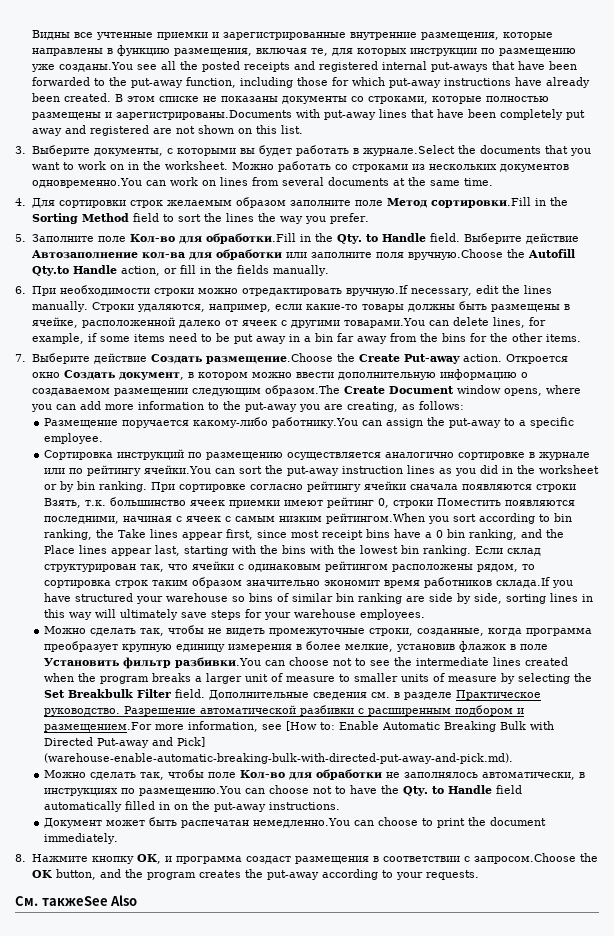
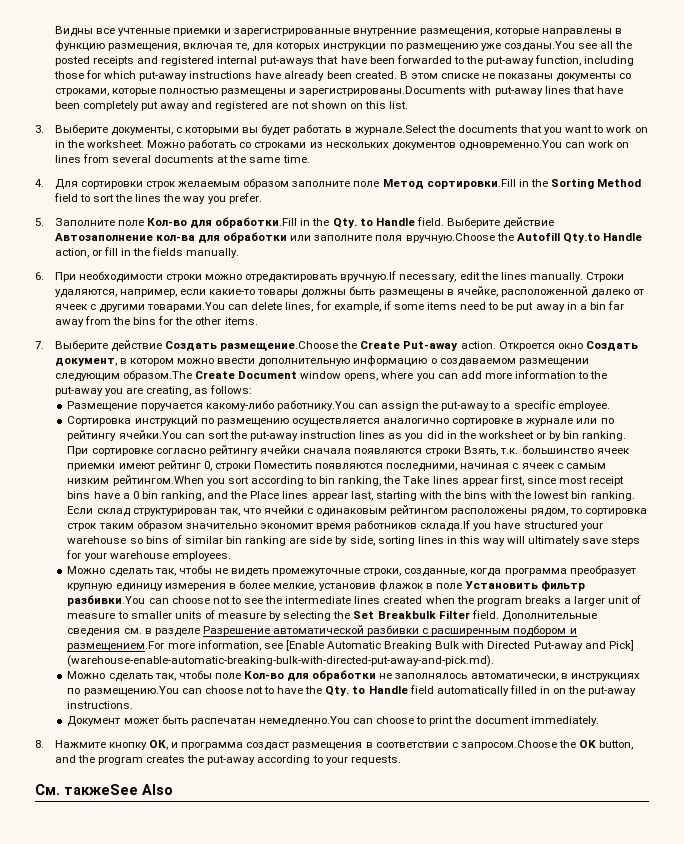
- Дополнительные сведения см. в разделе Практическое руководство. Разрешение автоматической разбивки с расширенным подбором и размещением.For more information, see [How to: Enable Automatic Breaking Bulk with Directed Put-away and Pick] (warehouse-enable-automatic-breaking-bulk-with-directed-put-away-and-pick.md).
+ Дополнительные сведения см. в разделе Разрешение автоматической разбивки с расширенным подбором и размещением.For more information, see [Enable Automatic Breaking Bulk with Directed Put-away and Pick] (warehouse-enable-automatic-breaking-bulk-with-directed-put-away-and-pick.md).

